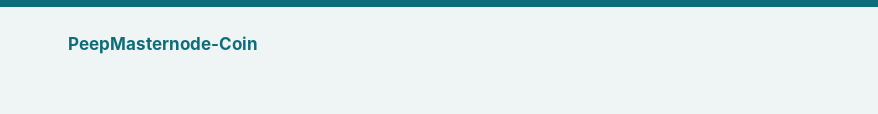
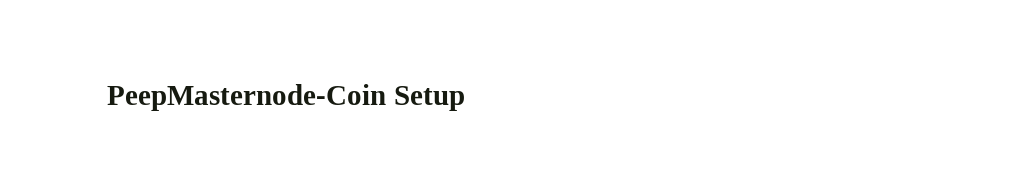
- PeepMasternode-Coin
+ PeepMasternode-Coin Setup

